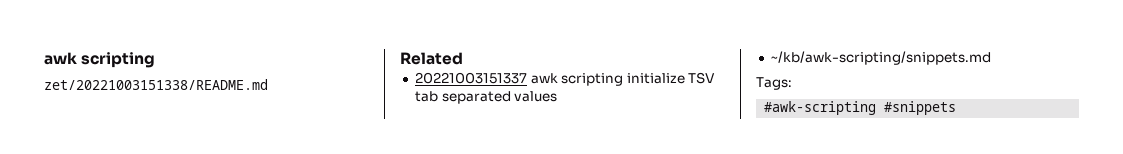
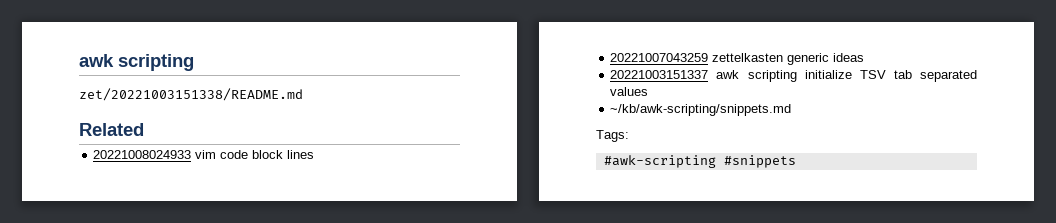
+ 20221008024933 vim code block lines
+ 20221007043259 zettelkasten generic ideas

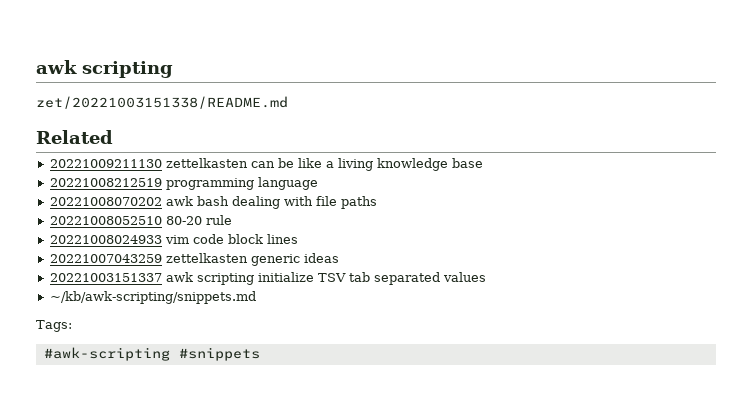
+ 20221009211130 zettelkasten can be like a living knowledge base
+ 20221008212519 programming language
+ 20221008070202 awk bash dealing with file paths
+ 20221008052510 80-20 rule

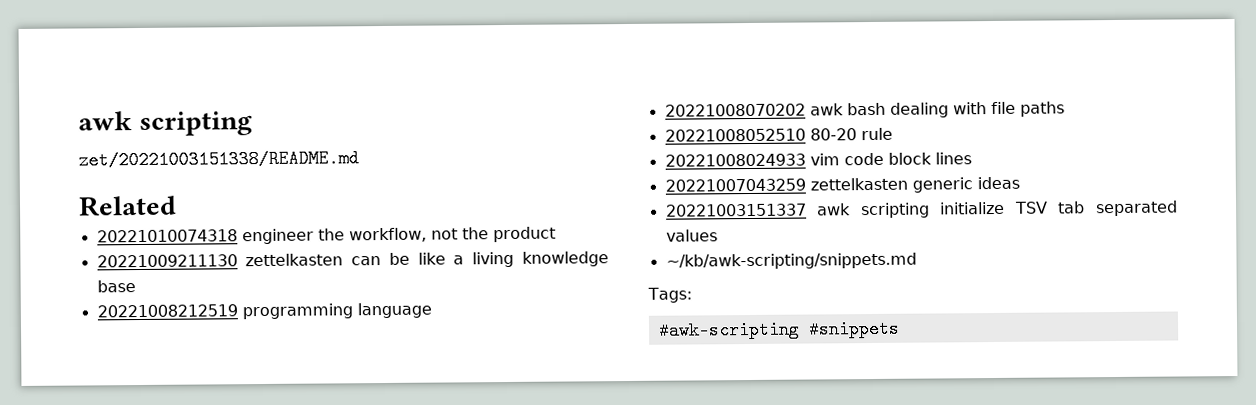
+ 20221010074318 engineer the workflow, not the product

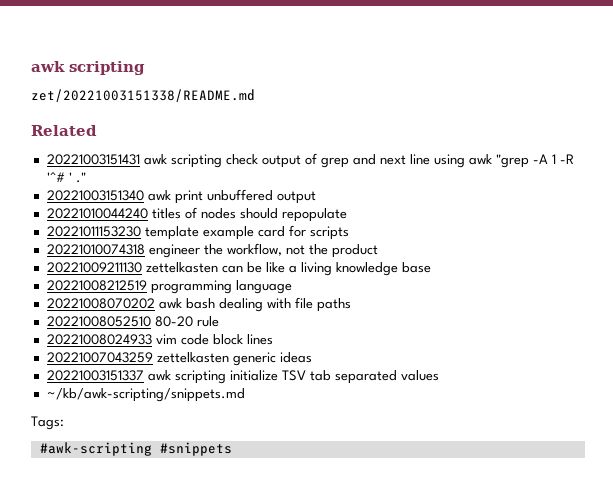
+ 20221003151431 awk scripting check output of grep and next line using awk "grep -A 1 -R '^# ' ."
+ 20221003151340 awk print unbuffered output
+ 20221010044240 titles of nodes should repopulate
+ 20221011153230 template example card for scripts

